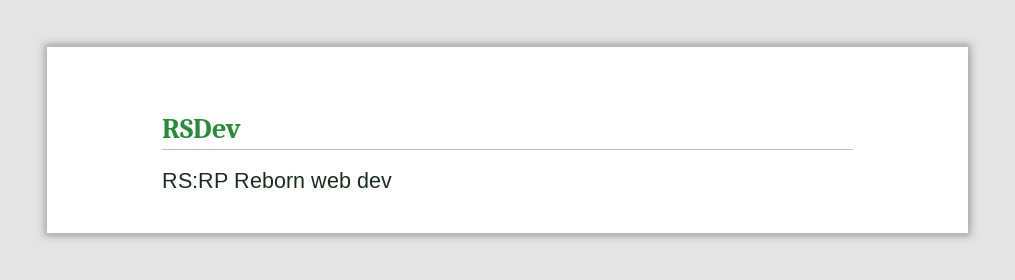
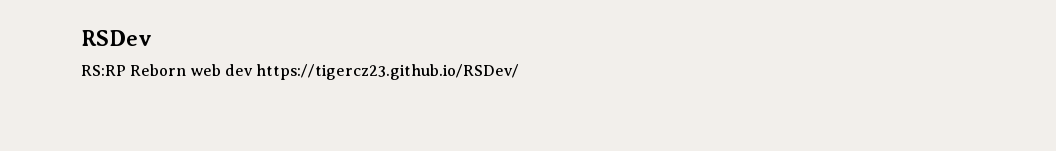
- RS:RP Reborn web dev
+ RS:RP Reborn web dev https://tigercz23.github.io/RSDev/

